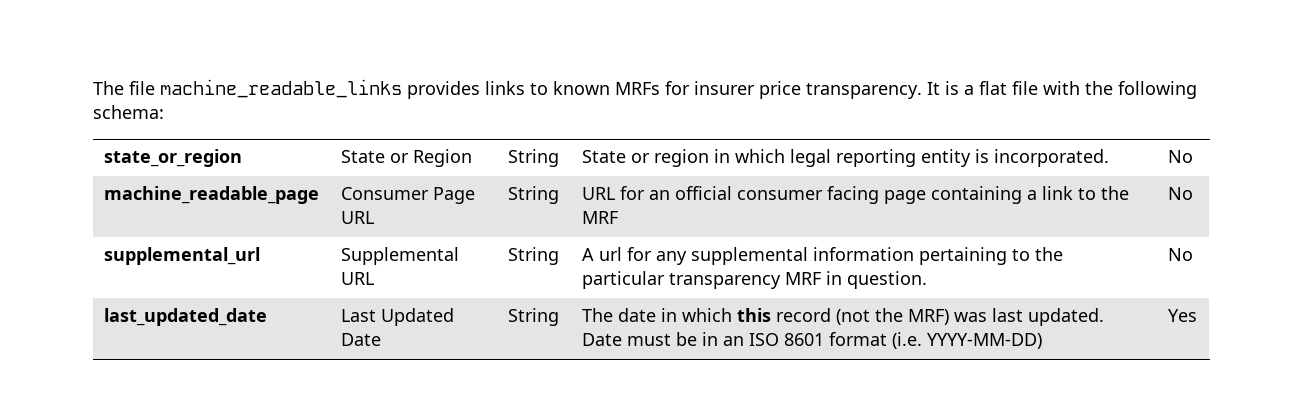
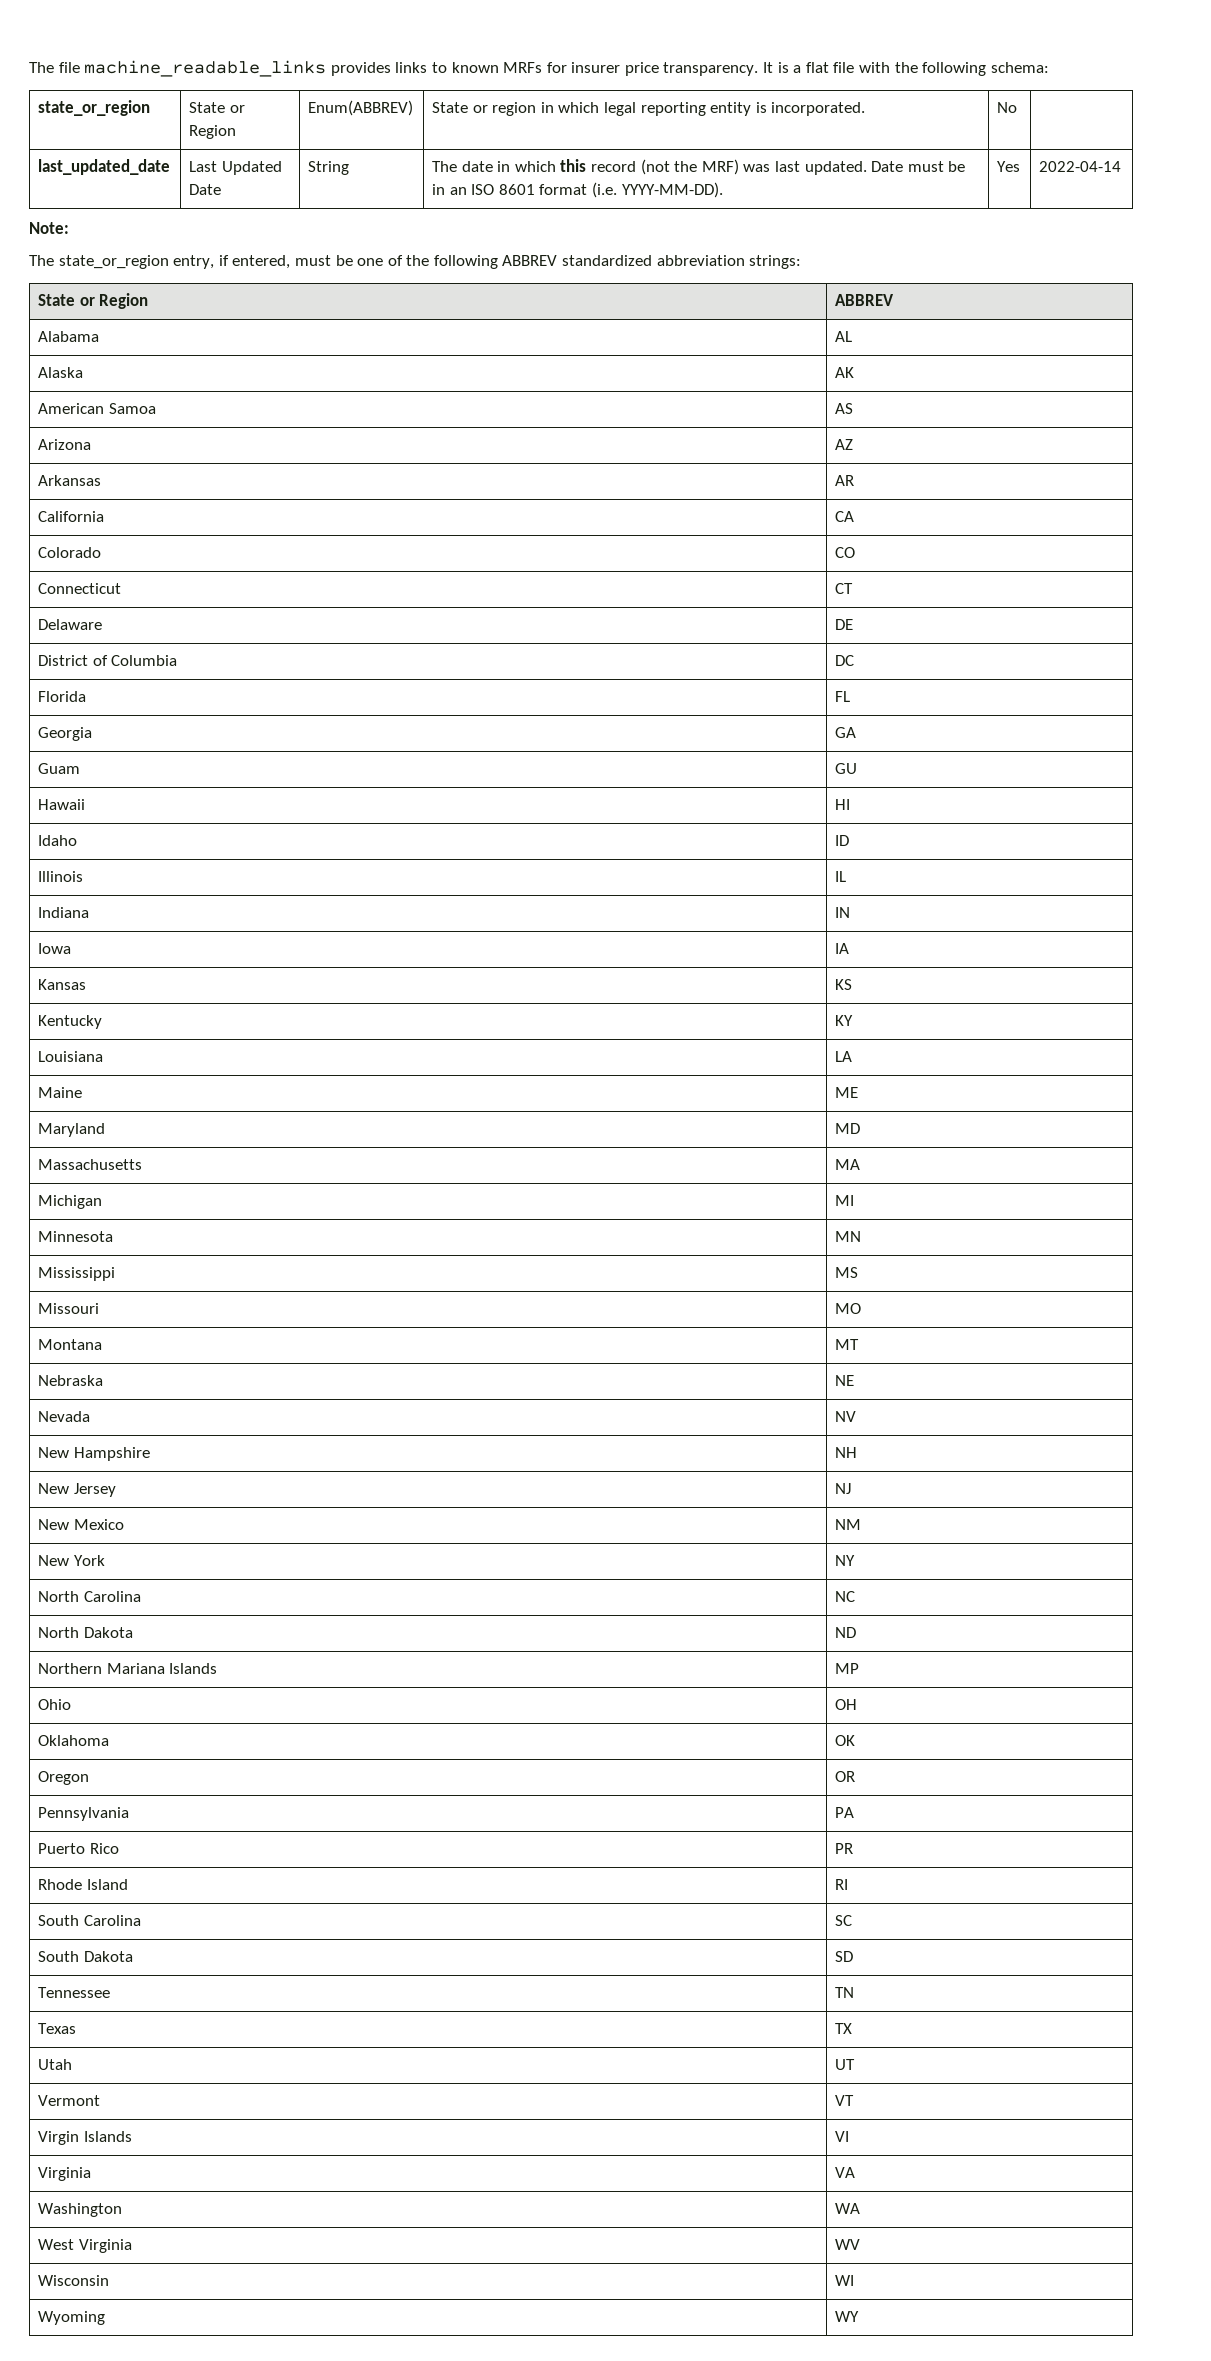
- state_or_region | State or Region | String | State or region in which legal reporting entity is incorporated. | No
- machine_readable_page | Consumer Page URL | String | URL for an official consumer facing page containing a link to the MRF | No
- supplemental_url | Supplemental URL | String | A url for any supplemental information pertaining to the particular transparency MRF in question. | No
+ state_or_region | State or Region | Enum(ABBREV) | State or region in which legal reporting entity is incorporated. | No |
- last_updated_date | Last Updated Date | String | The date in which this record (not the MRF) was last updated. Date must be in an ISO 8601 format (i.e. YYYY-MM-DD) | Yes
+ last_updated_date | Last Updated Date | String | The date in which this record (not the MRF) was last updated. Date must be in an ISO 8601 format (i.e. YYYY-MM-DD). | Yes | 2022-04-14
+ Note:
+ The state_or_region entry, if entered, must be one of the following ABBREV standardized abbreviation strings:
+ State or Region | ABBREV
+ Alabama | AL
+ Alaska | AK
+ American Samoa | AS
+ Arizona | AZ
+ Arkansas | AR
+ California | CA
+ Colorado | CO
+ Connecticut | CT
+ Delaware | DE
+ District of Columbia | DC
+ Florida | FL
+ Georgia | GA
+ Guam | GU
+ Hawaii | HI
+ Idaho | ID
+ Illinois | IL
+ Indiana | IN
+ Iowa | IA
+ Kansas | KS
+ Kentucky | KY
+ Louisiana | LA
+ Maine | ME
+ Maryland | MD
+ Massachusetts | MA
+ Michigan | MI
+ Minnesota | MN
+ Mississippi | MS
+ Missouri | MO
+ Montana | MT
+ Nebraska | NE
+ Nevada | NV
+ New Hampshire | NH
+ New Jersey | NJ
+ New Mexico | NM
+ New York | NY
+ North Carolina | NC
+ North Dakota | ND
+ Northern Mariana Islands | MP
+ Ohio | OH
+ Oklahoma | OK
+ Oregon | OR
+ Pennsylvania | PA
+ Puerto Rico | PR
+ Rhode Island | RI
+ South Carolina | SC
+ South Dakota | SD
+ Tennessee | TN
+ Texas | TX
+ Utah | UT
+ Vermont | VT
+ Virgin Islands | VI
+ Virginia | VA
+ Washington | WA
+ West Virginia | WV
+ Wisconsin | WI
+ Wyoming | WY

